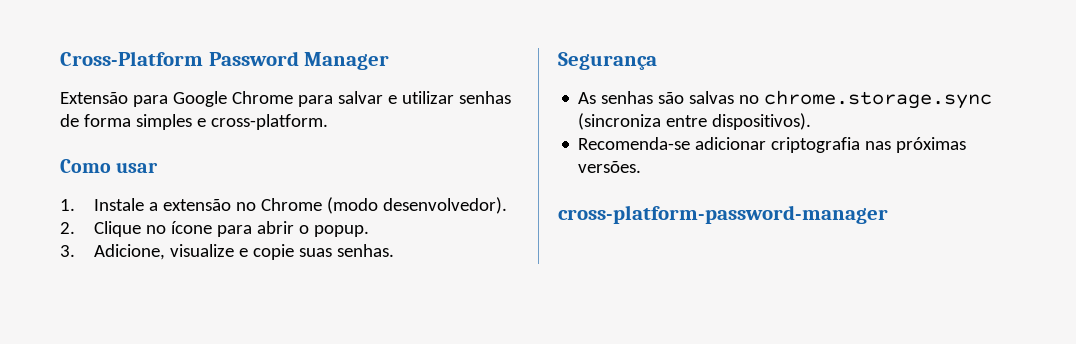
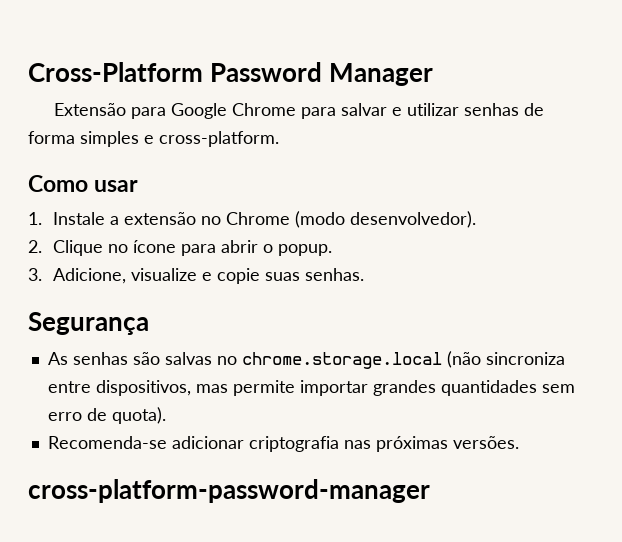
- As senhas são salvas no chrome.storage.sync (sincroniza entre dispositivos).
+ As senhas são salvas no chrome.storage.local (não sincroniza entre dispositivos, mas permite importar grandes quantidades sem erro de quota).

